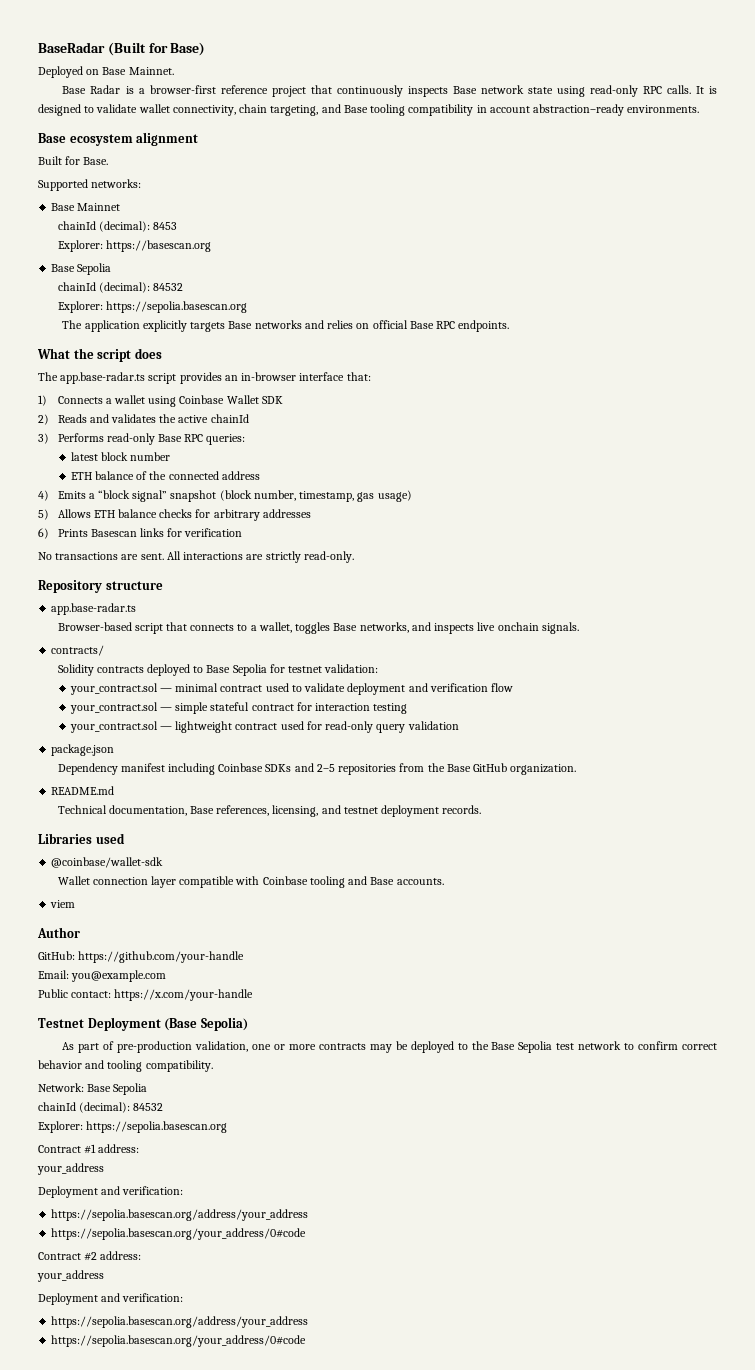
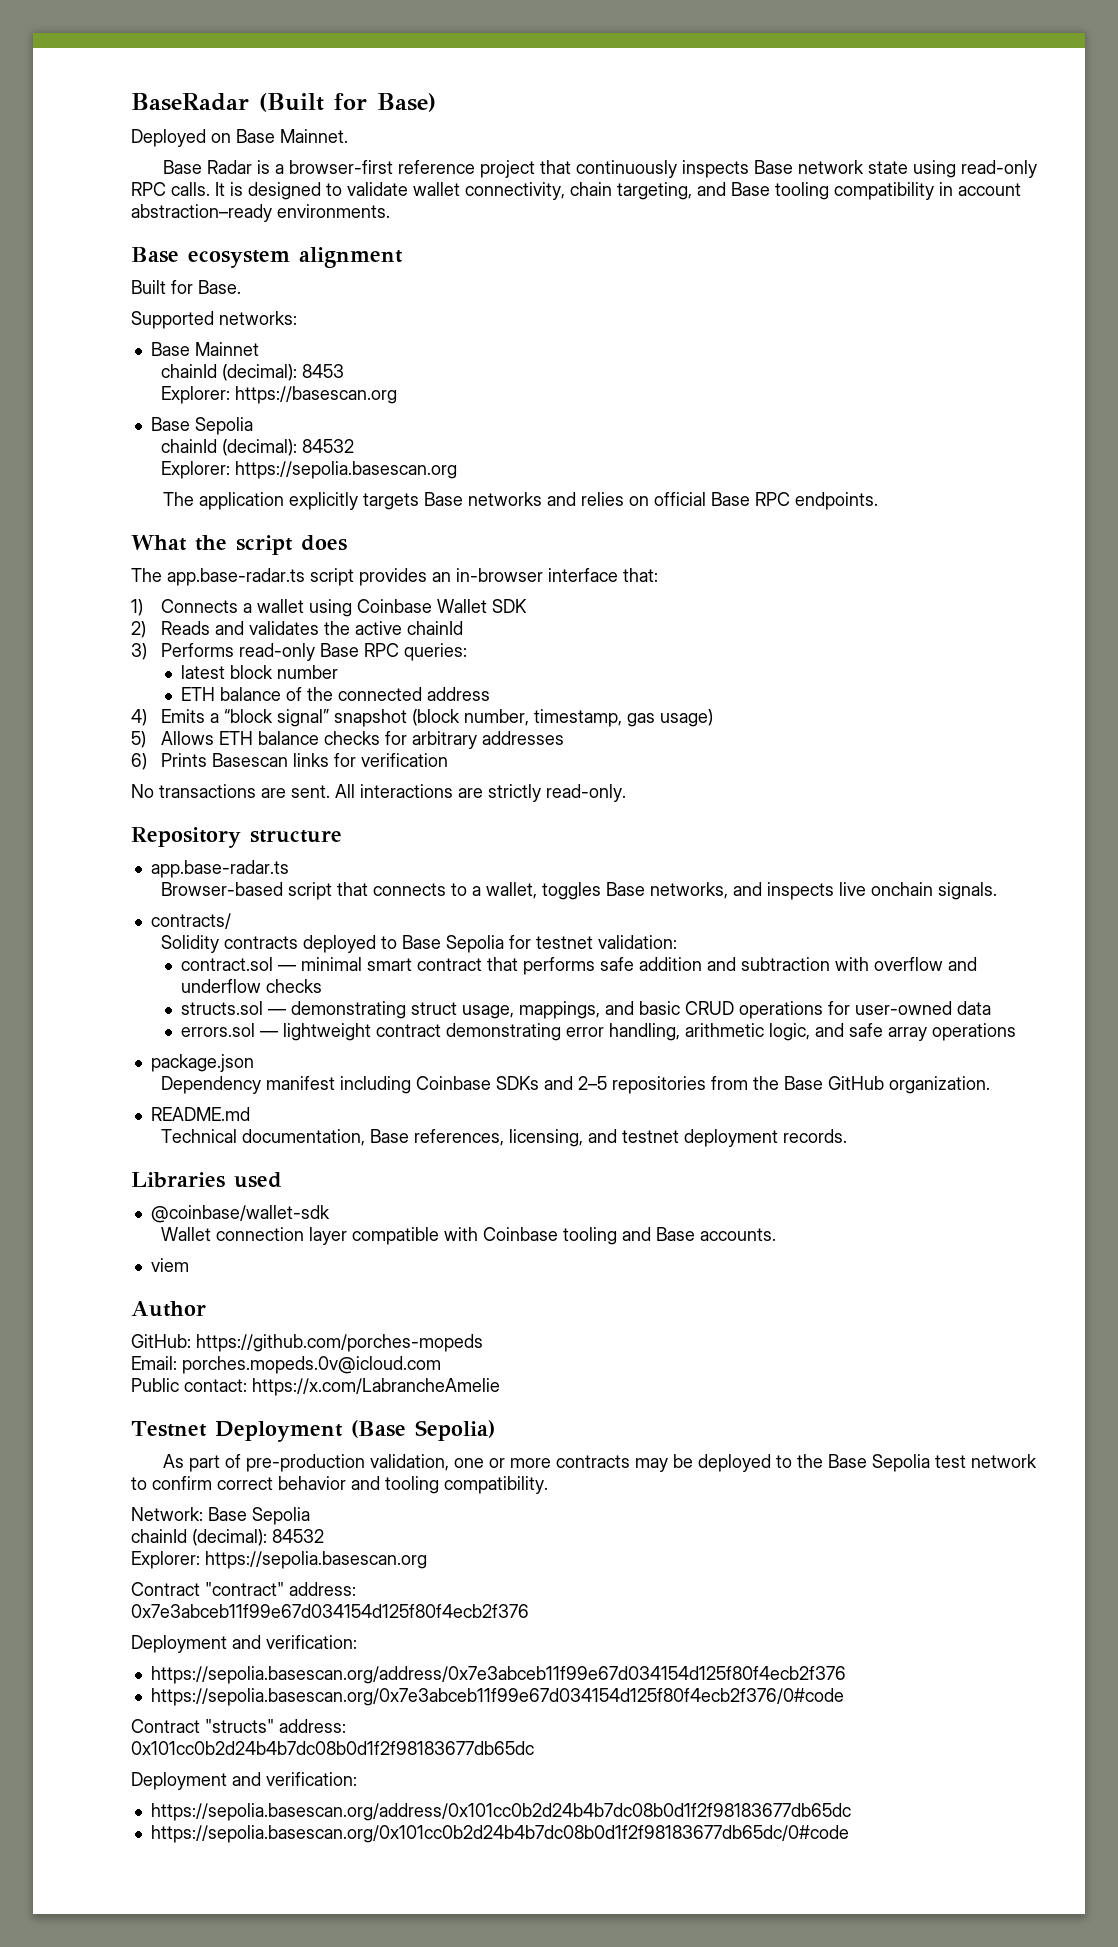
- your_contract.sol — minimal contract used to validate deployment and verification flow
- your_contract.sol — simple stateful contract for interaction testing
- your_contract.sol — lightweight contract used for read-only query validation
+ contract.sol — minimal smart contract that performs safe addition and subtraction with overflow and underflow checks
+ structs.sol — demonstrating struct usage, mappings, and basic CRUD operations for user-owned data
+ errors.sol — lightweight contract demonstrating error handling, arithmetic logic, and safe array operations
- GitHub: https://github.com/your-handle
+ GitHub: https://github.com/porches-mopeds
- Email: you@example.com
+ Email: porches.mopeds.0v@icloud.com
- Public contact: https://x.com/your-handle
+ Public contact: https://x.com/LabrancheAmelie
- Contract #1 address:
- your_address
+ Contract "contract" address:
+ 0x7e3abceb11f99e67d034154d125f80f4ecb2f376
  Deployment and verification:
- https://sepolia.basescan.org/address/your_address
- https://sepolia.basescan.org/your_address/0#code
- Contract #2 address:
- your_address
+ https://sepolia.basescan.org/address/0x7e3abceb11f99e67d034154d125f80f4ecb2f376
+ https://sepolia.basescan.org/0x7e3abceb11f99e67d034154d125f80f4ecb2f376/0#code
+ Contract "structs" address:
+ 0x101cc0b2d24b4b7dc08b0d1f2f98183677db65dc
  Deployment and verification:
- https://sepolia.basescan.org/address/your_address
- https://sepolia.basescan.org/your_address/0#code
+ https://sepolia.basescan.org/address/0x101cc0b2d24b4b7dc08b0d1f2f98183677db65dc
+ https://sepolia.basescan.org/0x101cc0b2d24b4b7dc08b0d1f2f98183677db65dc/0#code

